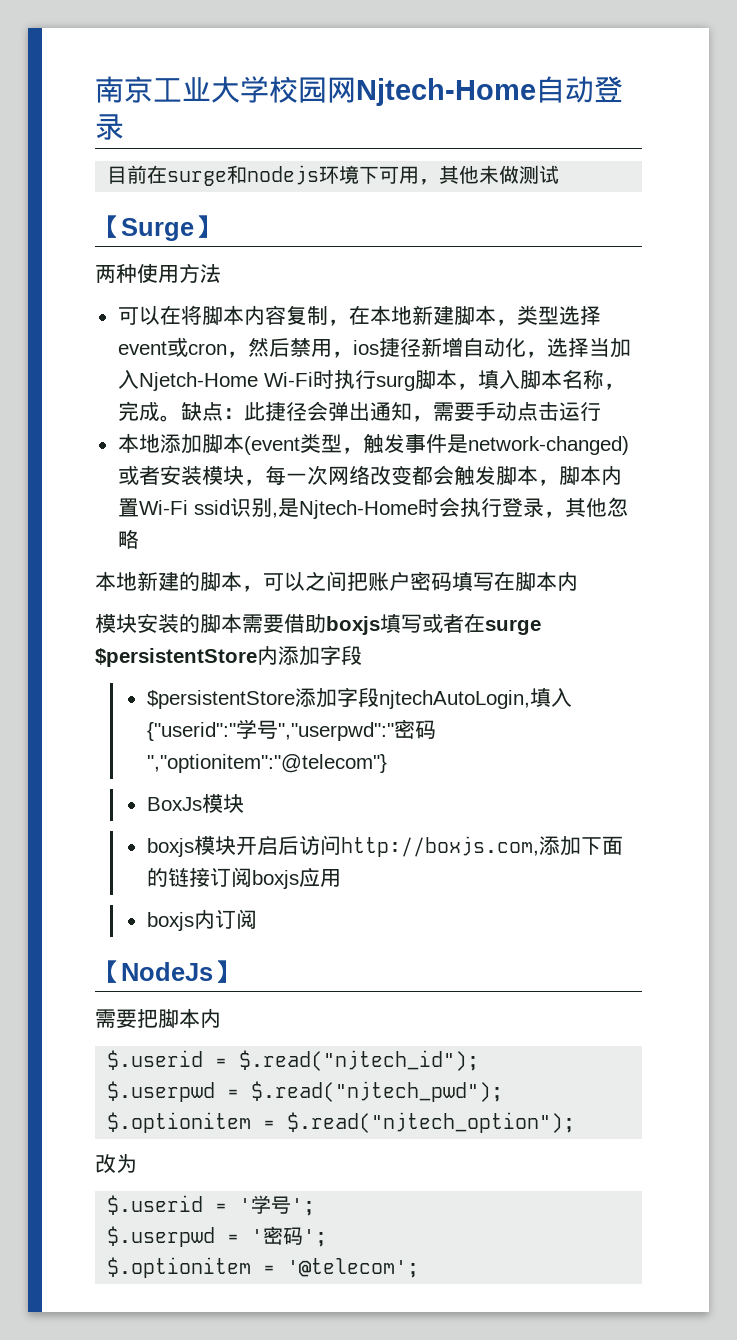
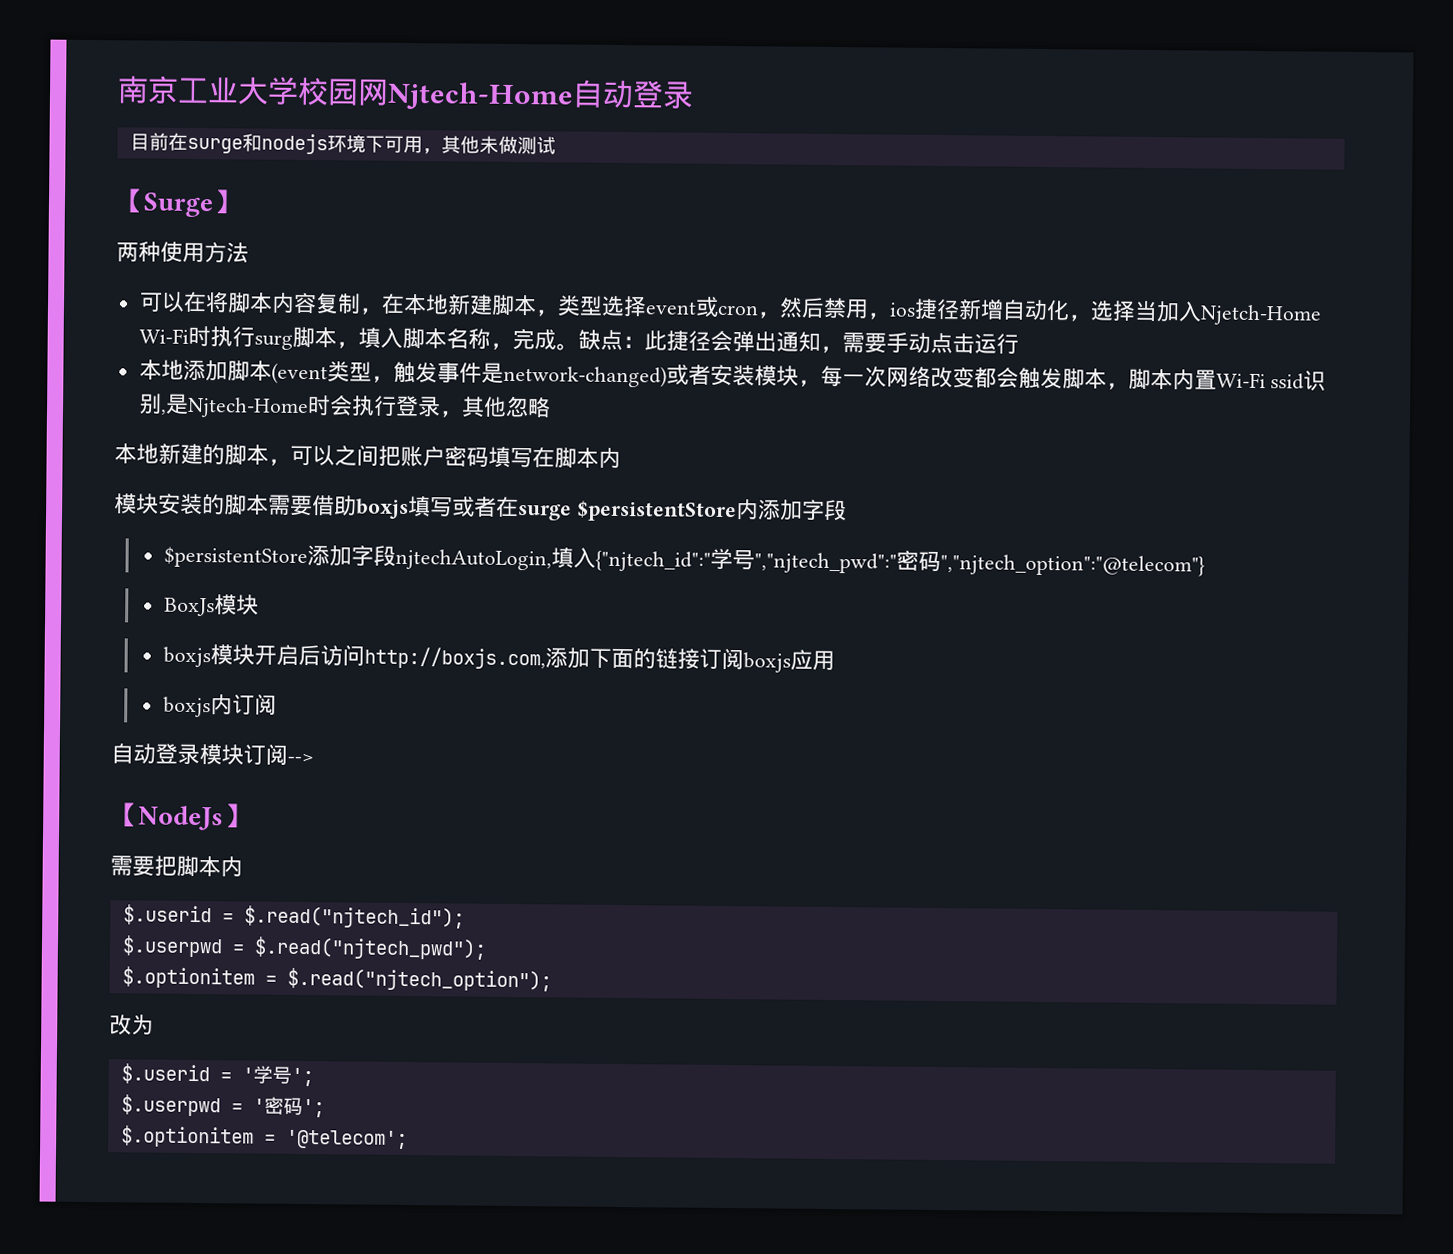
- $persistentStore添加字段njtechAutoLogin,填入{"userid":"学号","userpwd":"密码","optionitem":"@telecom"}
+ $persistentStore添加字段njtechAutoLogin,填入{"njtech_id":"学号","njtech_pwd":"密码","njtech_option":"@telecom"}
+ 自动登录模块订阅-->

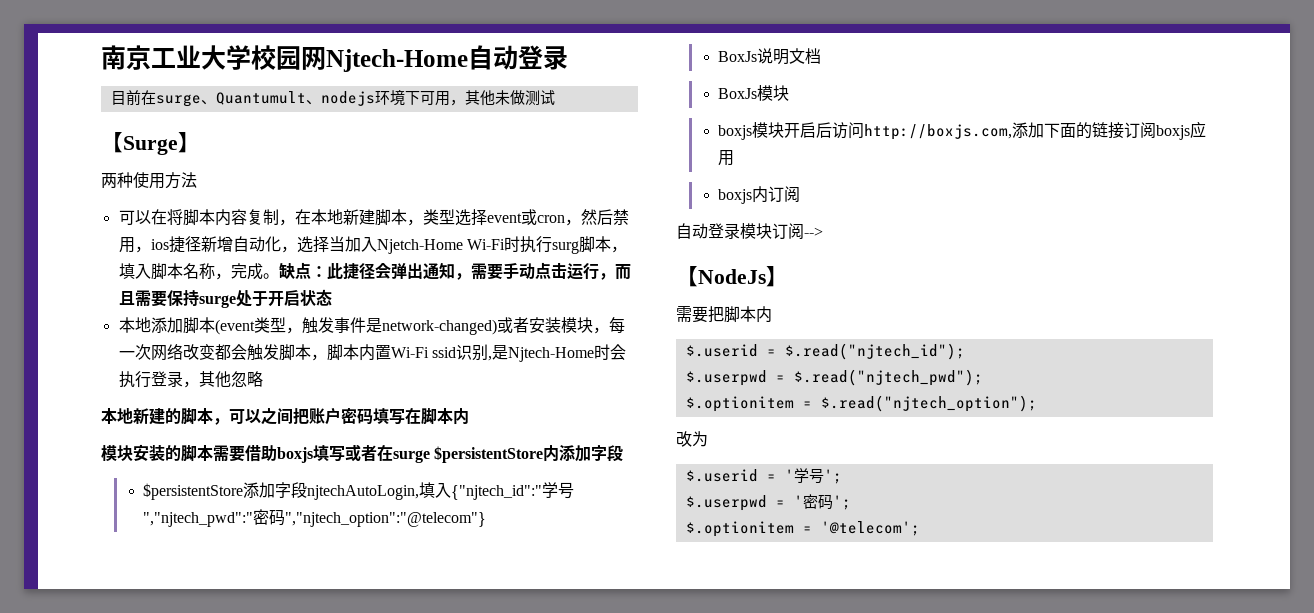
- 目前在surge和nodejs环境下可用，其他未做测试
+ 目前在surge、Quantumult、nodejs环境下可用，其他未做测试
- 缺点：此捷径会弹出通知，需要手动点击运行
+ 缺点：此捷径会弹出通知，需要手动点击运行，而且需要保持surge处于开启状态
+ BoxJs说明文档

